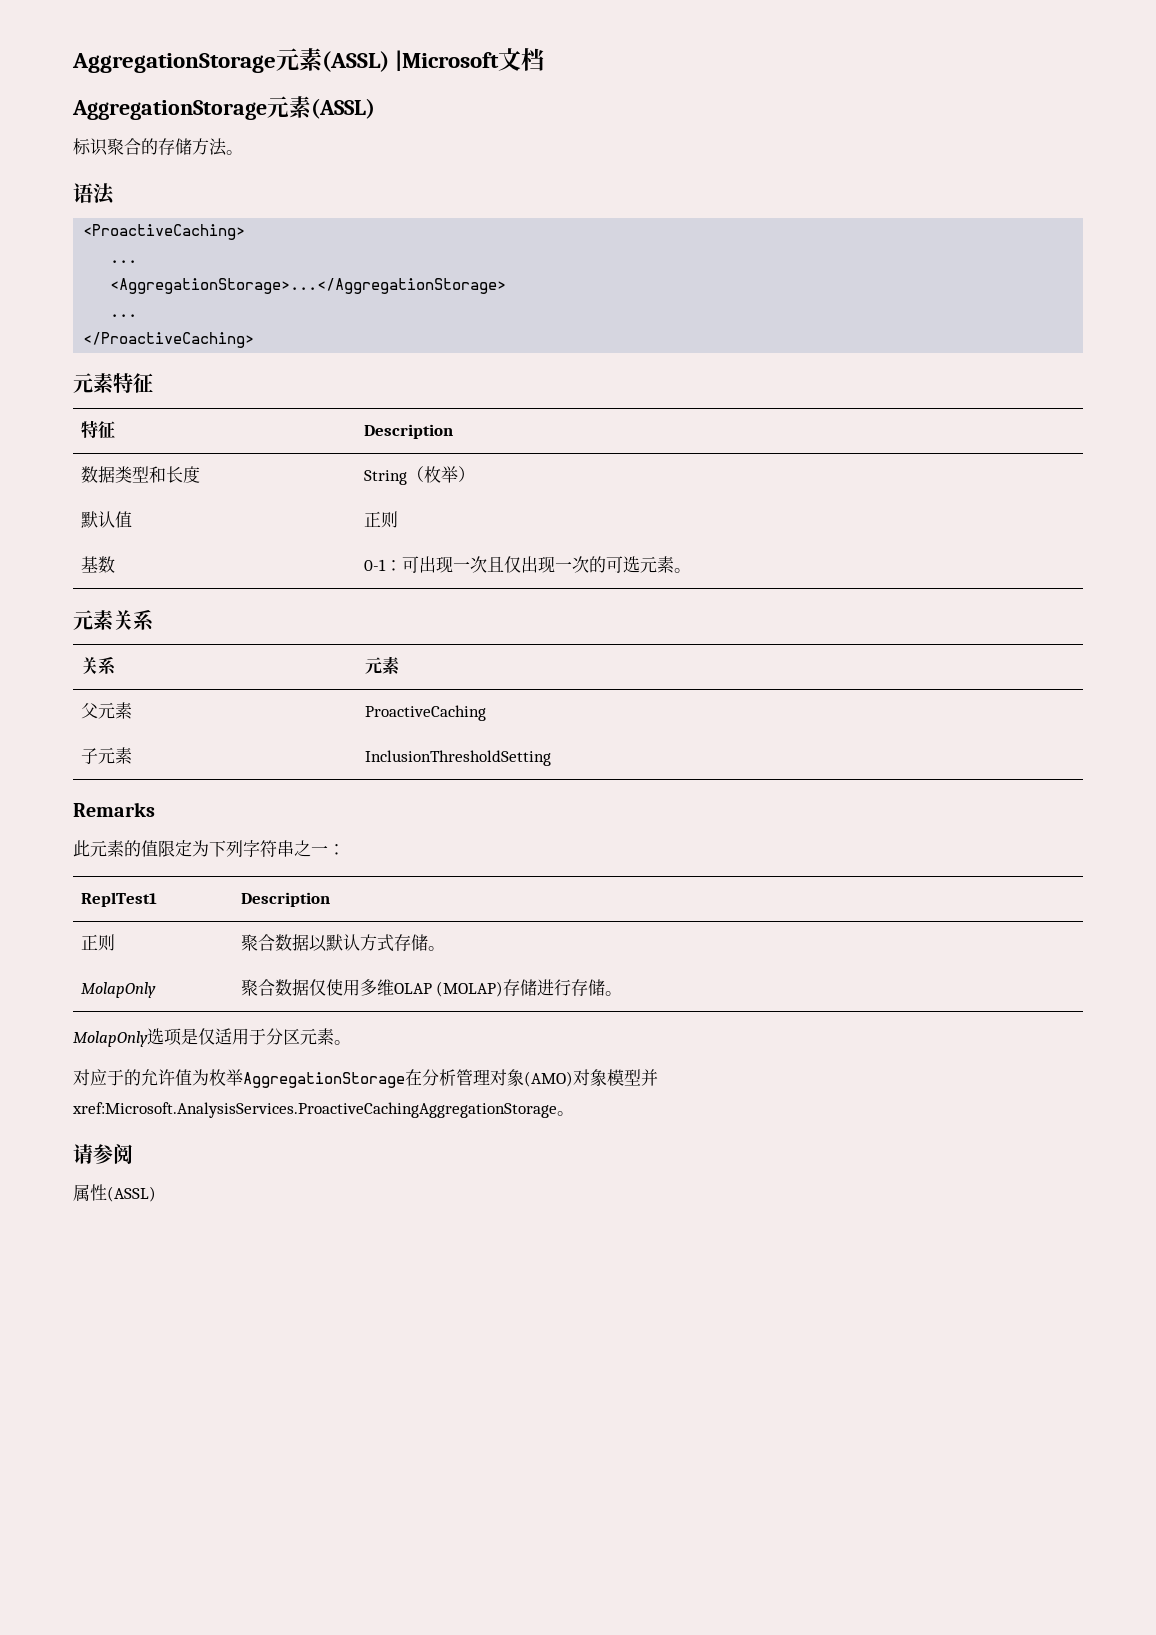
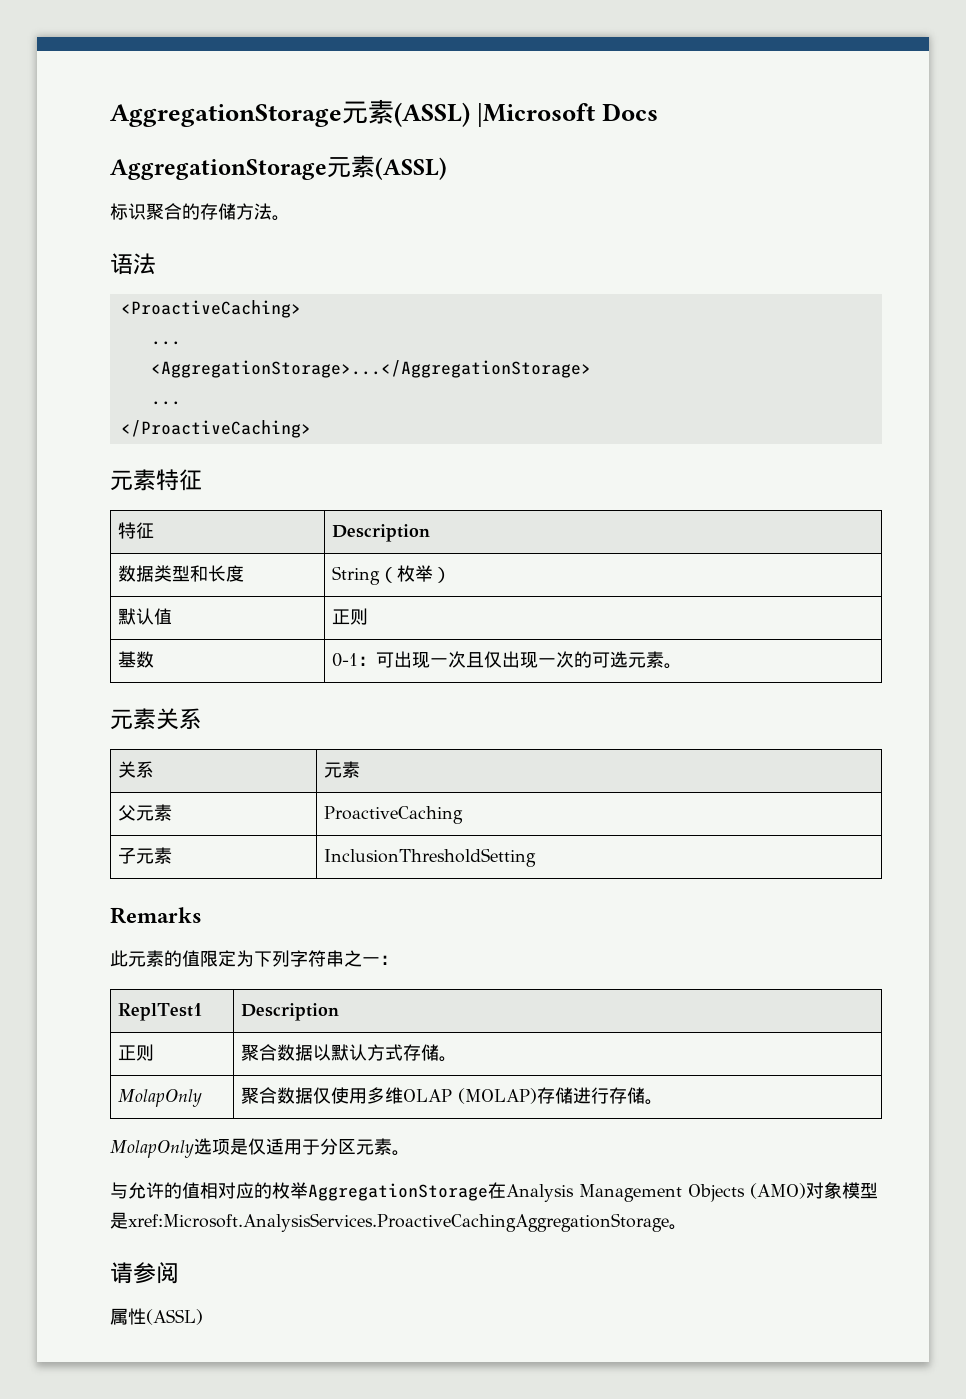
- AggregationStorage元素(ASSL) |Microsoft文档
+ AggregationStorage元素(ASSL) |Microsoft Docs
- 对应于的允许值为枚举AggregationStorage在分析管理对象(AMO)对象模型并xref:Microsoft.AnalysisServices.ProactiveCachingAggregationStorage。
+ 与允许的值相对应的枚举AggregationStorage在Analysis Management Objects (AMO)对象模型是xref:Microsoft.AnalysisServices.ProactiveCachingAggregationStorage。

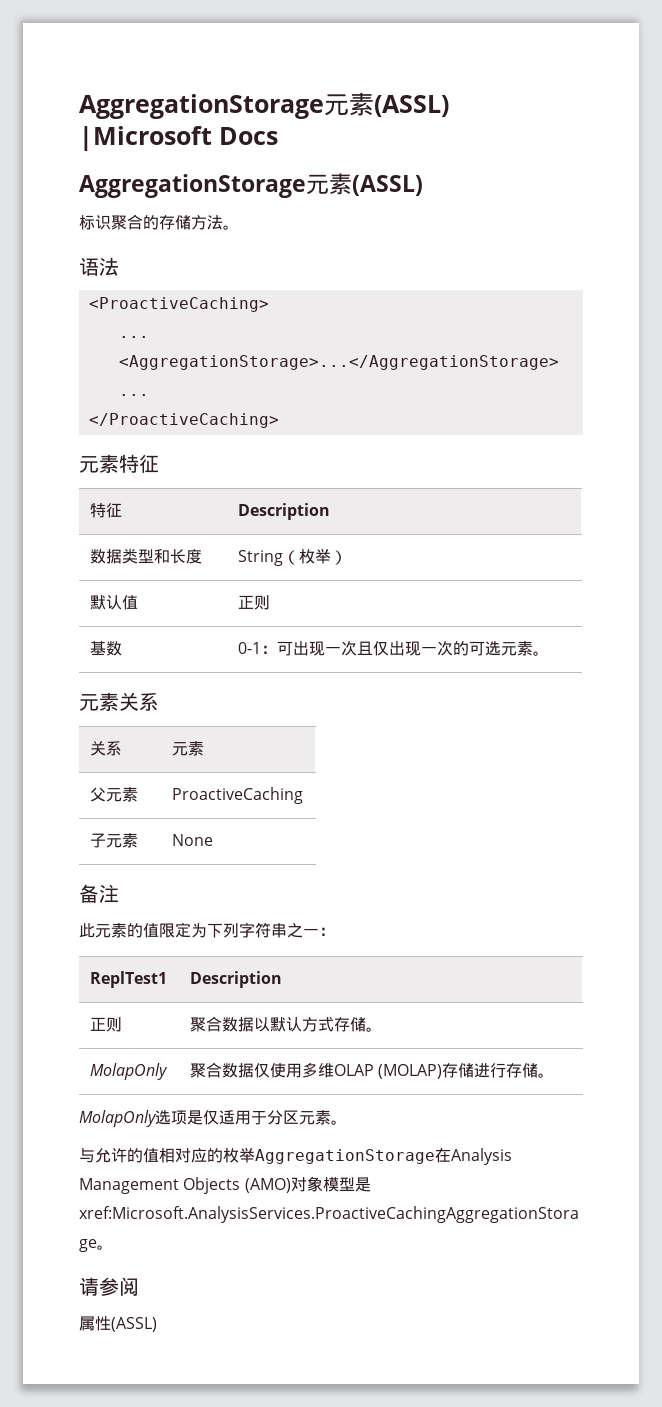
- 子元素 | InclusionThresholdSetting
- Remarks
+ 子元素 | None
+ 备注

